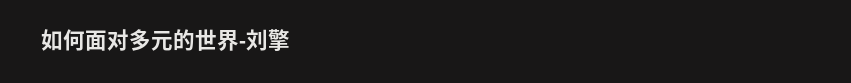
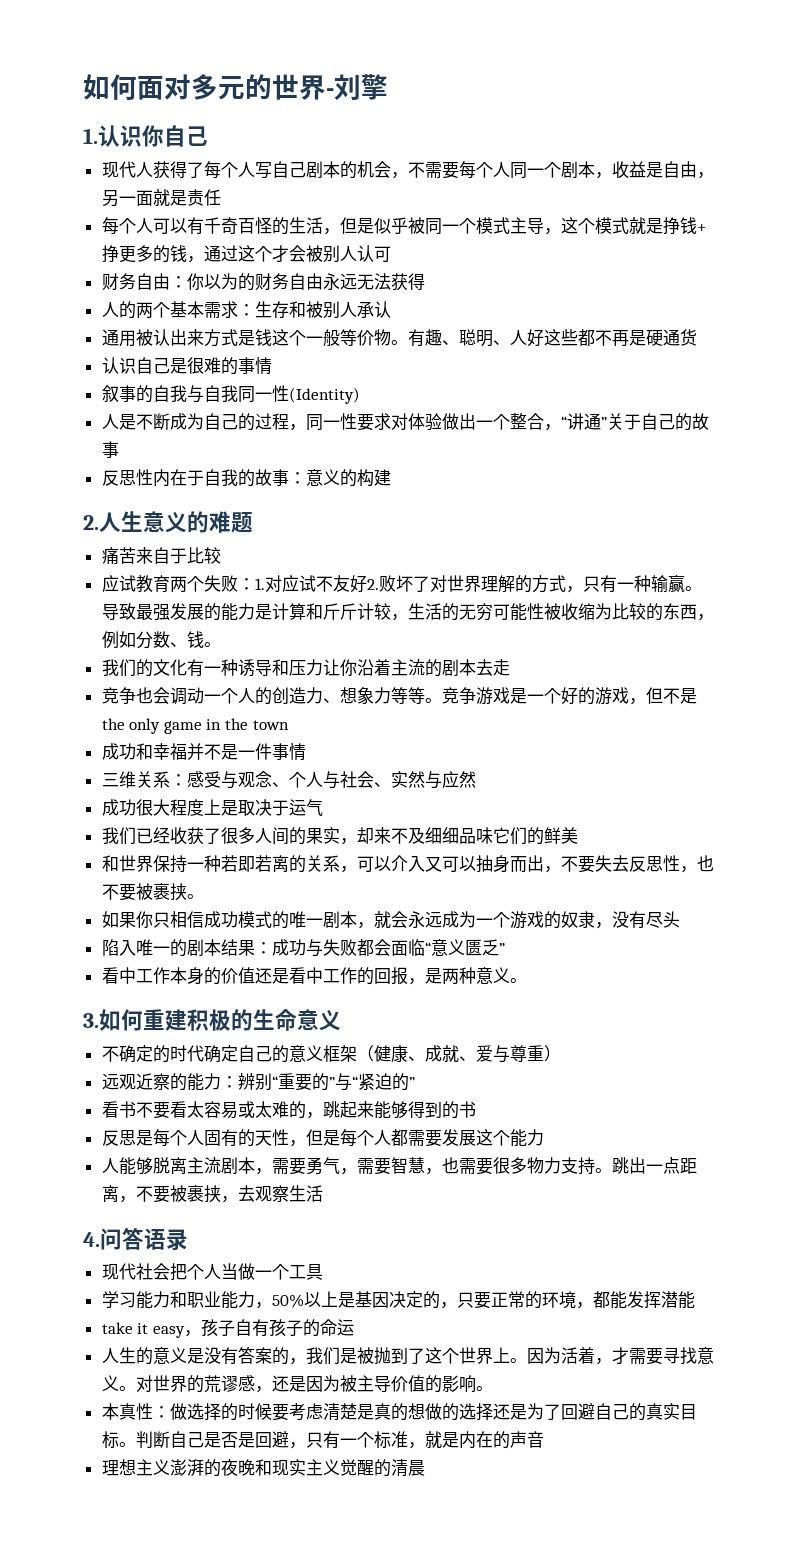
+ 1.认识你自己
+ 现代人获得了每个人写自己剧本的机会，不需要每个人同一个剧本，收益是自由，另一面就是责任
+ 每个人可以有千奇百怪的生活，但是似乎被同一个模式主导，这个模式就是挣钱+挣更多的钱，通过这个才会被别人认可
+ 财务自由：你以为的财务自由永远无法获得
+ 人的两个基本需求：生存和被别人承认
+ 通用被认出来方式是钱这个一般等价物。有趣、聪明、人好这些都不再是硬通货
+ 认识自己是很难的事情
+ 叙事的自我与自我同一性(Identity)
+ 人是不断成为自己的过程，同一性要求对体验做出一个整合，“讲通”关于自己的故事
+ 反思性内在于自我的故事：意义的构建
+ 2.人生意义的难题
+ 痛苦来自于比较
+ 应试教育两个失败：1.对应试不友好2.败坏了对世界理解的方式，只有一种输赢。导致最强发展的能力是计算和斤斤计较，生活的无穷可能性被收缩为比较的东西，例如分数、钱。
+ 我们的文化有一种诱导和压力让你沿着主流的剧本去走
+ 竞争也会调动一个人的创造力、想象力等等。竞争游戏是一个好的游戏，但不是the only game in the town
+ 成功和幸福并不是一件事情
+ 三维关系：感受与观念、个人与社会、实然与应然
+ 成功很大程度上是取决于运气
+ 我们已经收获了很多人间的果实，却来不及细细品味它们的鲜美
+ 和世界保持一种若即若离的关系，可以介入又可以抽身而出，不要失去反思性，也不要被裹挟。
+ 如果你只相信成功模式的唯一剧本，就会永远成为一个游戏的奴隶，没有尽头
+ 陷入唯一的剧本结果：成功与失败都会面临“意义匮乏”
+ 看中工作本身的价值还是看中工作的回报，是两种意义。
+ 3.如何重建积极的生命意义
+ 不确定的时代确定自己的意义框架（健康、成就、爱与尊重）
+ 远观近察的能力：辨别“重要的”与“紧迫的”
+ 看书不要看太容易或太难的，跳起来能够得到的书
+ 反思是每个人固有的天性，但是每个人都需要发展这个能力
+ 人能够脱离主流剧本，需要勇气，需要智慧，也需要很多物力支持。跳出一点距离，不要被裹挟，去观察生活
+ 4.问答语录
+ 现代社会把个人当做一个工具
+ 学习能力和职业能力，50%以上是基因决定的，只要正常的环境，都能发挥潜能
+ take it easy，孩子自有孩子的命运
+ 人生的意义是没有答案的，我们是被抛到了这个世界上。因为活着，才需要寻找意义。对世界的荒谬感，还是因为被主导价值的影响。
+ 本真性：做选择的时候要考虑清楚是真的想做的选择还是为了回避自己的真实目标。判断自己是否是回避，只有一个标准，就是内在的声音
+ 理想主义澎湃的夜晚和现实主义觉醒的清晨

